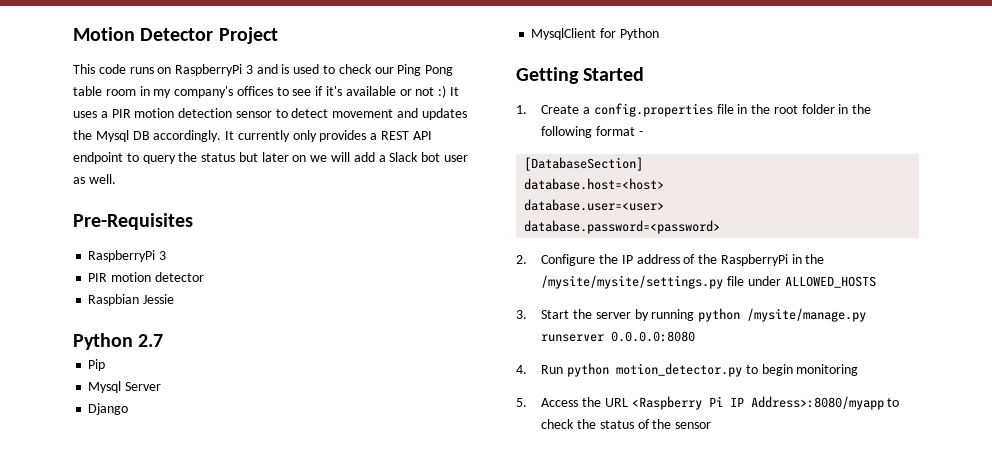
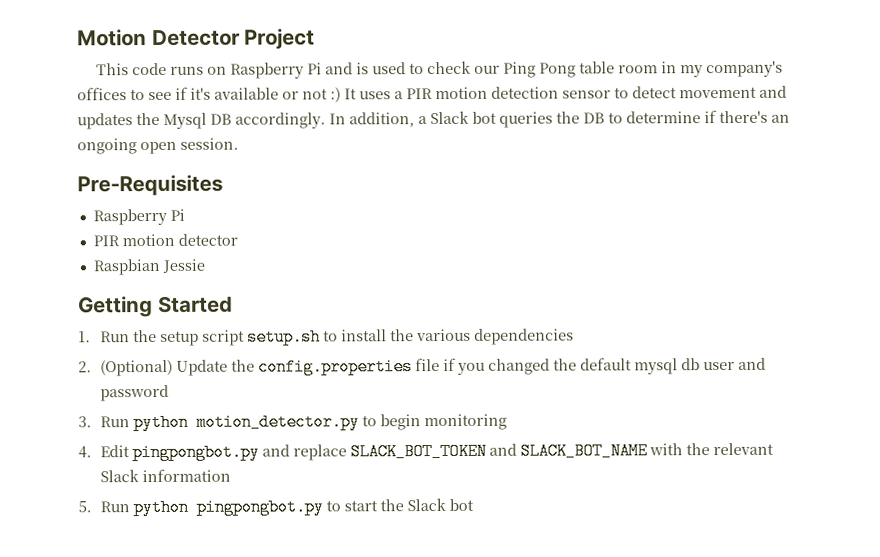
- This code runs on RaspberryPi 3 and is used to check our Ping Pong table room in my company's offices to see if it's available or not :) It uses a PIR motion detection sensor to detect movement and updates the Mysql DB accordingly.
+ This code runs on Raspberry Pi and is used to check our Ping Pong table room in my company's offices to see if it's available or not :) It uses a PIR motion detection sensor to detect movement and updates the Mysql DB accordingly.
- It currently only provides a REST API endpoint to query the status but later on we will add a Slack bot user as well.
+ In addition, a Slack bot queries the DB to determine if there's an ongoing open session.
  Pre-Requisites
- RaspberryPi 3
+ Raspberry Pi
- Python 2.7
- Pip
- Mysql Server
- Django
- MysqlClient for Python
  Getting Started
- 1. Create a config.properties file in the root folder in the following format -
- [DatabaseSection]
- database.host=<host>
- database.user=<user>
- database.password=<password>
- 2. Configure the IP address of the RaspberryPi in the /mysite/mysite/settings.py file under ALLOWED_HOSTS
- 3. Start the server by running python /mysite/manage.py runserver 0.0.0.0:8080
- 4. Run python motion_detector.py to begin monitoring
+ 1. Run the setup script setup.sh to install the various dependencies
+ 2. (Optional) Update the config.properties file if you changed the default mysql db user and password
+ 3. Run python motion_detector.py to begin monitoring
- 5. Access the URL <Raspberry Pi IP Address>:8080/myapp to check the status of the sensor
+ 4. Edit pingpongbot.py and replace SLACK_BOT_TOKEN and SLACK_BOT_NAME with the relevant Slack information
+ 5. Run python pingpongbot.py to start the Slack bot

